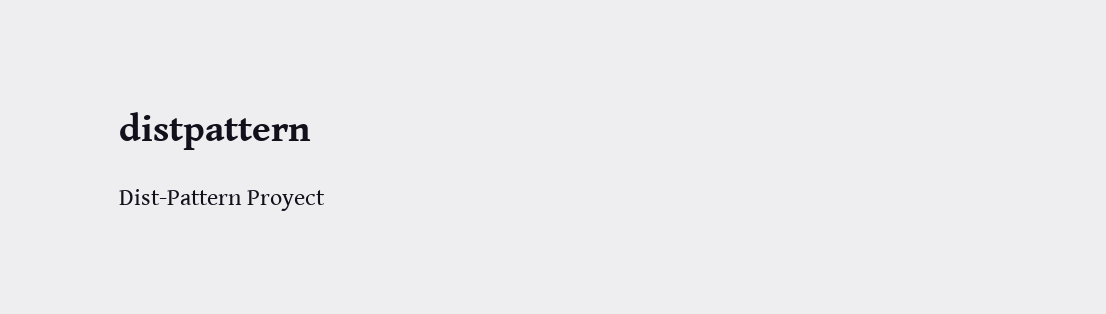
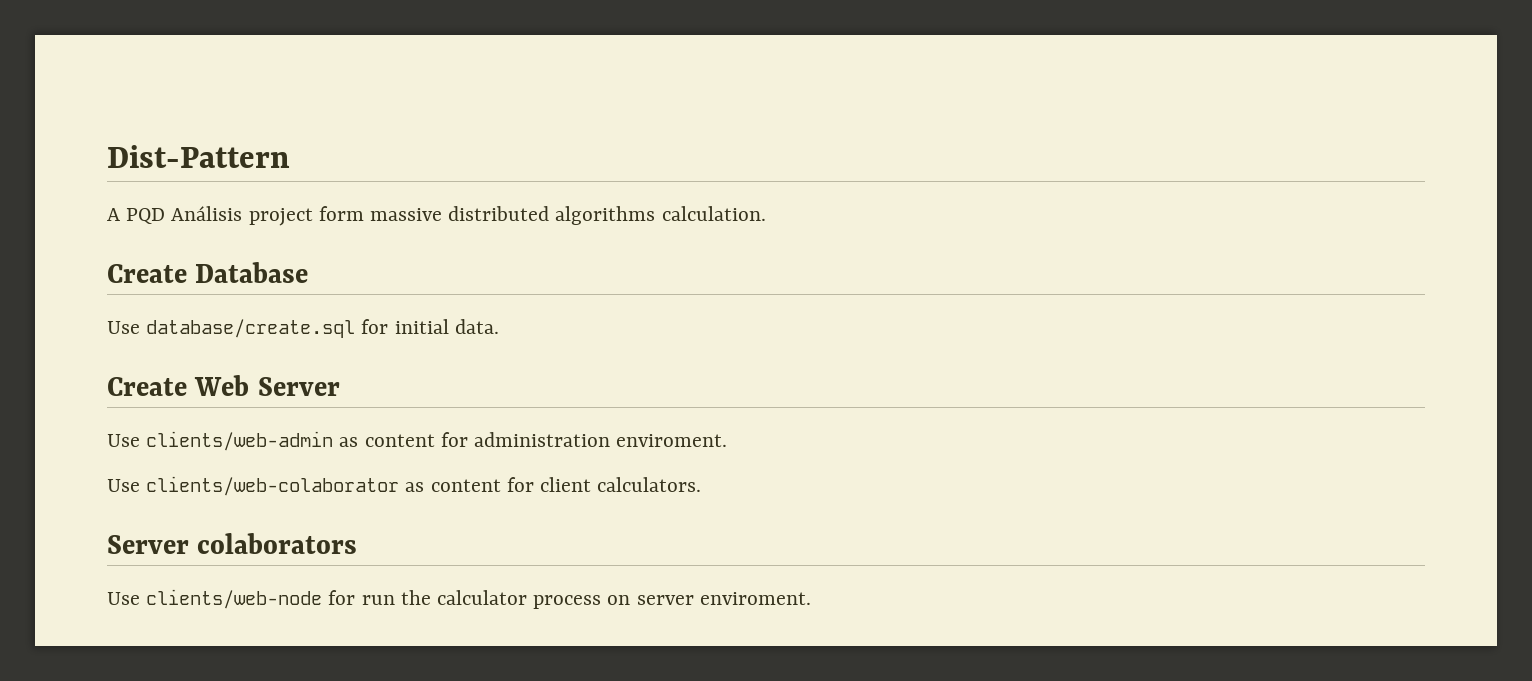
- distpattern
- Dist-Pattern Proyect
+ Dist-Pattern
+ A PQD Análisis project form massive distributed algorithms calculation.
+ Create Database
+ Use database/create.sql for initial data.
+ Create Web Server
+ Use clients/web-admin as content for administration enviroment.
+ Use clients/web-colaborator as content for client calculators.
+ Server colaborators
+ Use clients/web-node for run the calculator process on server enviroment.

